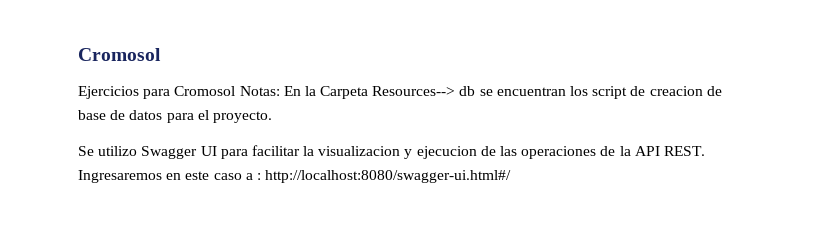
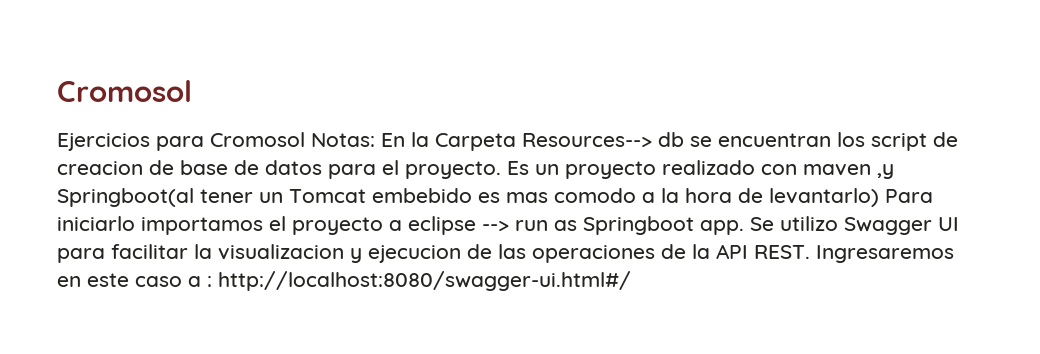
- Ejercicios para Cromosol Notas: En la Carpeta Resources--> db se encuentran los script de creacion de base de datos para el proyecto.
- Se utilizo Swagger UI para facilitar la visualizacion y ejecucion de las operaciones de la API REST.
+ Ejercicios para Cromosol Notas: En la Carpeta Resources--> db se encuentran los script de creacion de base de datos para el proyecto. Es un proyecto realizado con maven ,y Springboot(al tener un Tomcat embebido es mas comodo a la hora de levantarlo) Para iniciarlo importamos el proyecto a eclipse --> run as Springboot app. Se utilizo Swagger UI para facilitar la visualizacion y ejecucion de las operaciones de la API REST.

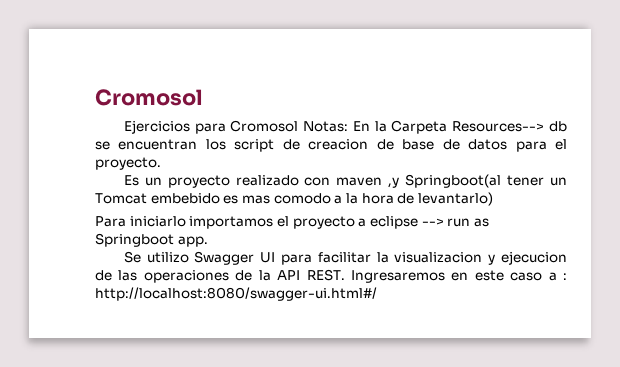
- En la Carpeta Resources--> db se encuentran los script de creacion de base de datos para el proyecto. Es un proyecto realizado con maven ,y Springboot(al tener un Tomcat embebido es mas comodo a la hora de levantarlo) Para iniciarlo importamos el proyecto a eclipse --> run as Springboot app. Se utilizo Swagger UI para facilitar la visualizacion y ejecucion de las operaciones de la API REST.
+ En la Carpeta Resources--> db se encuentran los script de creacion de base de datos para el proyecto.
+ Es un proyecto realizado con maven ,y Springboot(al tener un Tomcat embebido es mas comodo a la hora de levantarlo)
+ Para iniciarlo importamos el proyecto a eclipse --> run as Springboot app.
+ Se utilizo Swagger UI para facilitar la visualizacion y ejecucion de las operaciones de la API REST.

